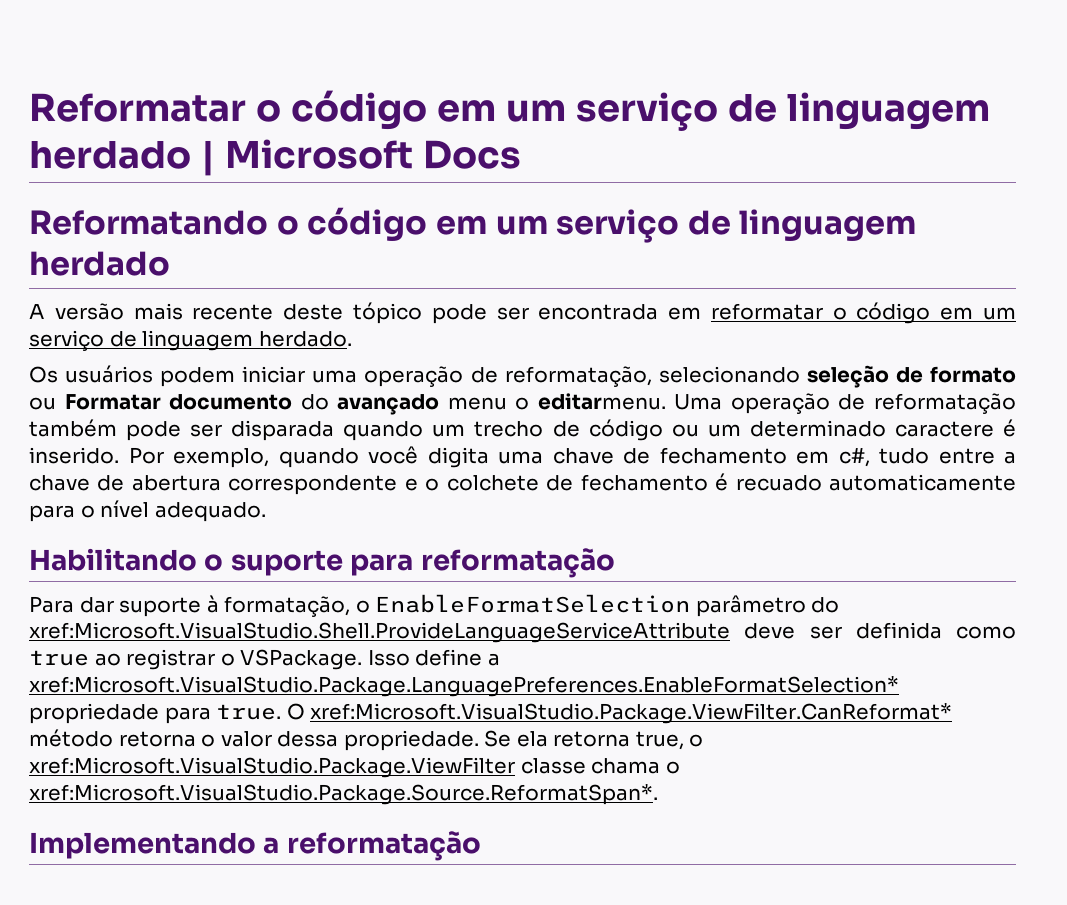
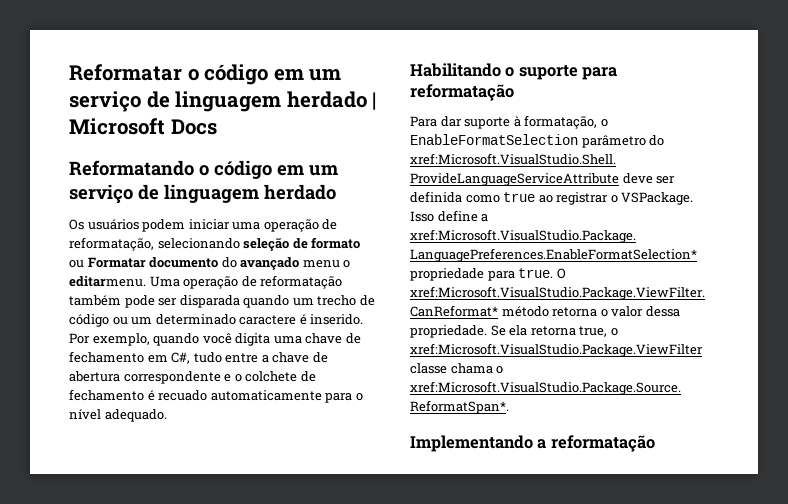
- A versão mais recente deste tópico pode ser encontrada em reformatar o código em um serviço de linguagem herdado.
- Por exemplo, quando você digita uma chave de fechamento em c#, tudo entre a chave de abertura correspondente e o colchete de fechamento é recuado automaticamente para o nível adequado.
+ Por exemplo, quando você digita uma chave de fechamento em C#, tudo entre a chave de abertura correspondente e o colchete de fechamento é recuado automaticamente para o nível adequado.

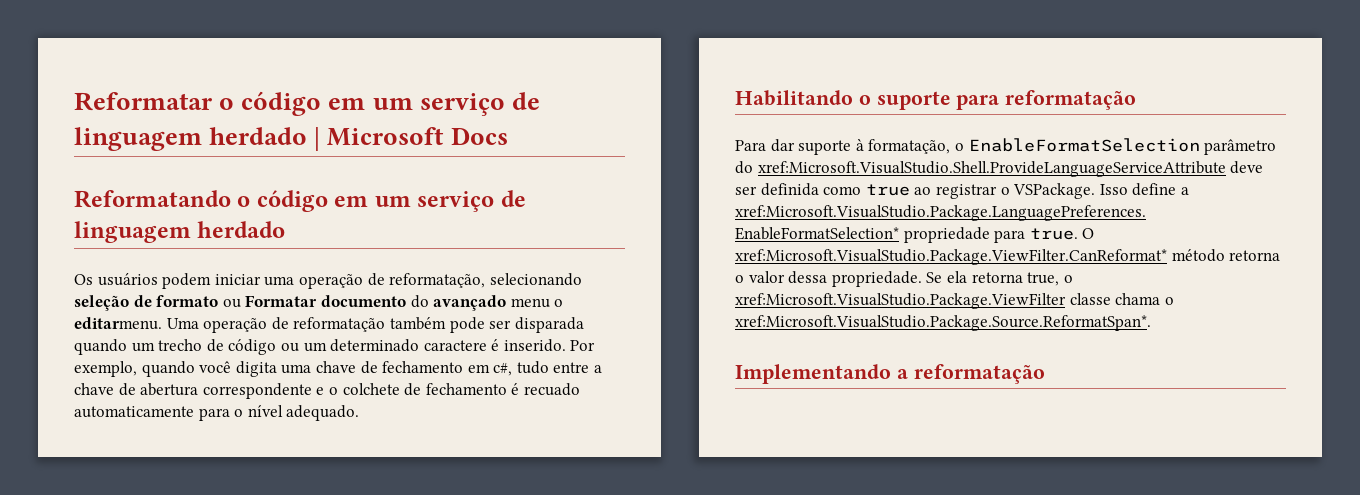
- Por exemplo, quando você digita uma chave de fechamento em C#, tudo entre a chave de abertura correspondente e o colchete de fechamento é recuado automaticamente para o nível adequado.
+ Por exemplo, quando você digita uma chave de fechamento em c#, tudo entre a chave de abertura correspondente e o colchete de fechamento é recuado automaticamente para o nível adequado.

